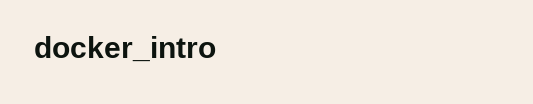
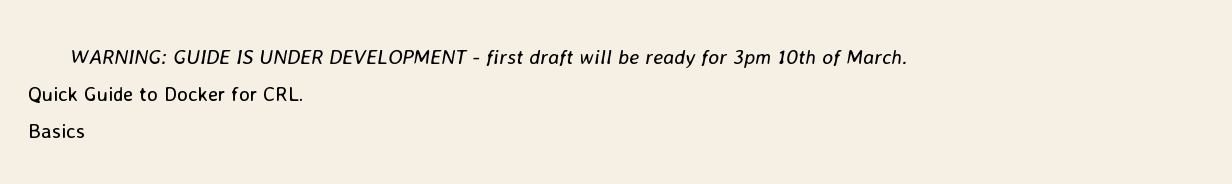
- docker_intro
+ WARNING: GUIDE IS UNDER DEVELOPMENT - first draft will be ready for 3pm 10th of March.
+ Quick Guide to Docker for CRL.
+ Basics

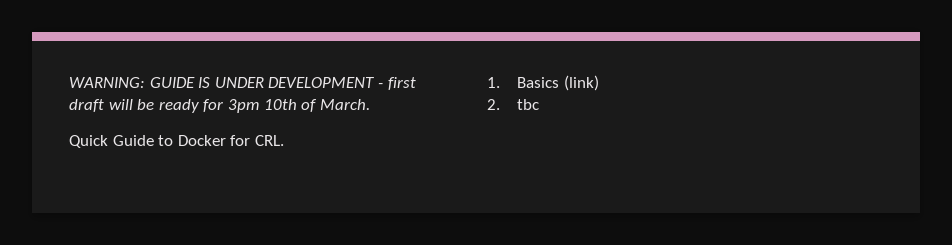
- Basics
+ 1. Basics (link)
+ 2. tbc

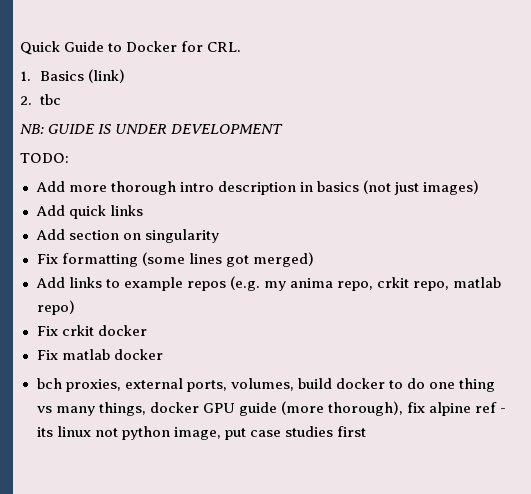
- WARNING: GUIDE IS UNDER DEVELOPMENT - first draft will be ready for 3pm 10th of March.
+ NB: GUIDE IS UNDER DEVELOPMENT
+ TODO:
+ Add more thorough intro description in basics (not just images)
+ Add quick links
+ Add section on singularity
+ Fix formatting (some lines got merged)
+ Add links to example repos (e.g. my anima repo, crkit repo, matlab repo)
+ Fix crkit docker
+ Fix matlab docker
+ bch proxies, external ports, volumes, build docker to do one thing vs many things, docker GPU guide (more thorough), fix alpine ref - its linux not python image, put case studies first

